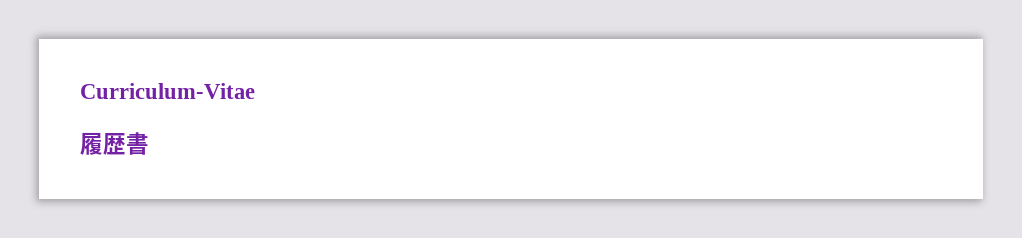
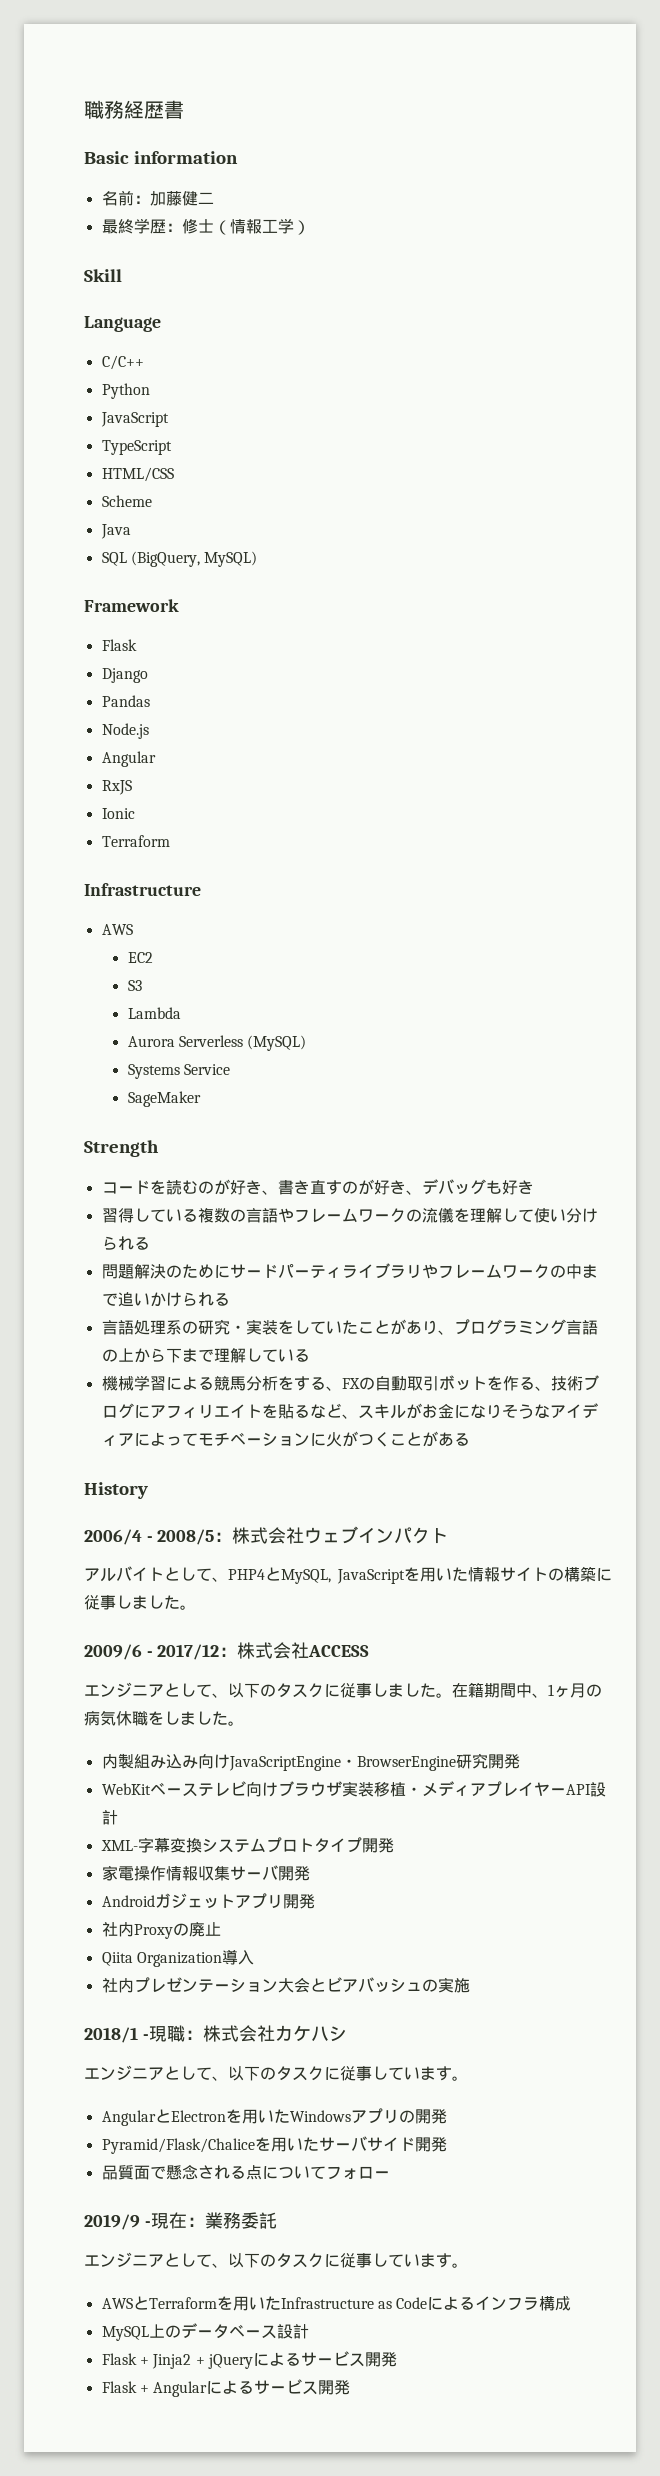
- Curriculum-Vitae
- 履歴書
+ 職務経歴書
+ Basic information
+ 名前：加藤健二
+ 最終学歴：修士（情報工学）
+ Skill
+ Language
+ C/C++
+ Python
+ JavaScript
+ TypeScript
+ HTML/CSS
+ Scheme
+ Java
+ SQL (BigQuery, MySQL)
+ Framework
+ Flask
+ Django
+ Pandas
+ Node.js
+ Angular
+ RxJS
+ Ionic
+ Terraform
+ Infrastructure
+ AWS
+ EC2
+ S3
+ Lambda
+ Aurora Serverless (MySQL)
+ Systems Service
+ SageMaker
+ Strength
+ コードを読むのが好き、書き直すのが好き、デバッグも好き
+ 習得している複数の言語やフレームワークの流儀を理解して使い分けられる
+ 問題解決のためにサードパーティライブラリやフレームワークの中まで追いかけられる
+ 言語処理系の研究・実装をしていたことがあり、プログラミング言語の上から下まで理解している
+ 機械学習による競馬分析をする、FXの自動取引ボットを作る、技術ブログにアフィリエイトを貼るなど、スキルがお金になりそうなアイディアによってモチベーションに火がつくことがある
+ History
+ 2006/4 - 2008/5：株式会社ウェブインパクト
+ アルバイトとして、PHP4とMySQL, JavaScriptを用いた情報サイトの構築に従事しました。
+ 2009/6 - 2017/12：株式会社ACCESS
+ エンジニアとして、以下のタスクに従事しました。在籍期間中、1ヶ月の病気休職をしました。
+ 内製組み込み向けJavaScriptEngine・BrowserEngine研究開発
+ WebKitベーステレビ向けブラウザ実装移植・メディアプレイヤーAPI設計
+ XML-字幕変換システムプロトタイプ開発
+ 家電操作情報収集サーバ開発
+ Androidガジェットアプリ開発
+ 社内Proxyの廃止
+ Qiita Organization導入
+ 社内プレゼンテーション大会とビアバッシュの実施
+ 2018/1 -現職：株式会社カケハシ
+ エンジニアとして、以下のタスクに従事しています。
+ AngularとElectronを用いたWindowsアプリの開発
+ Pyramid/Flask/Chaliceを用いたサーバサイド開発
+ 品質面で懸念される点についてフォロー
+ 2019/9 -現在：業務委託
+ エンジニアとして、以下のタスクに従事しています。
+ AWSとTerraformを用いたInfrastructure as Codeによるインフラ構成
+ MySQL上のデータベース設計
+ Flask + Jinja2 + jQueryによるサービス開発
+ Flask + Angularによるサービス開発

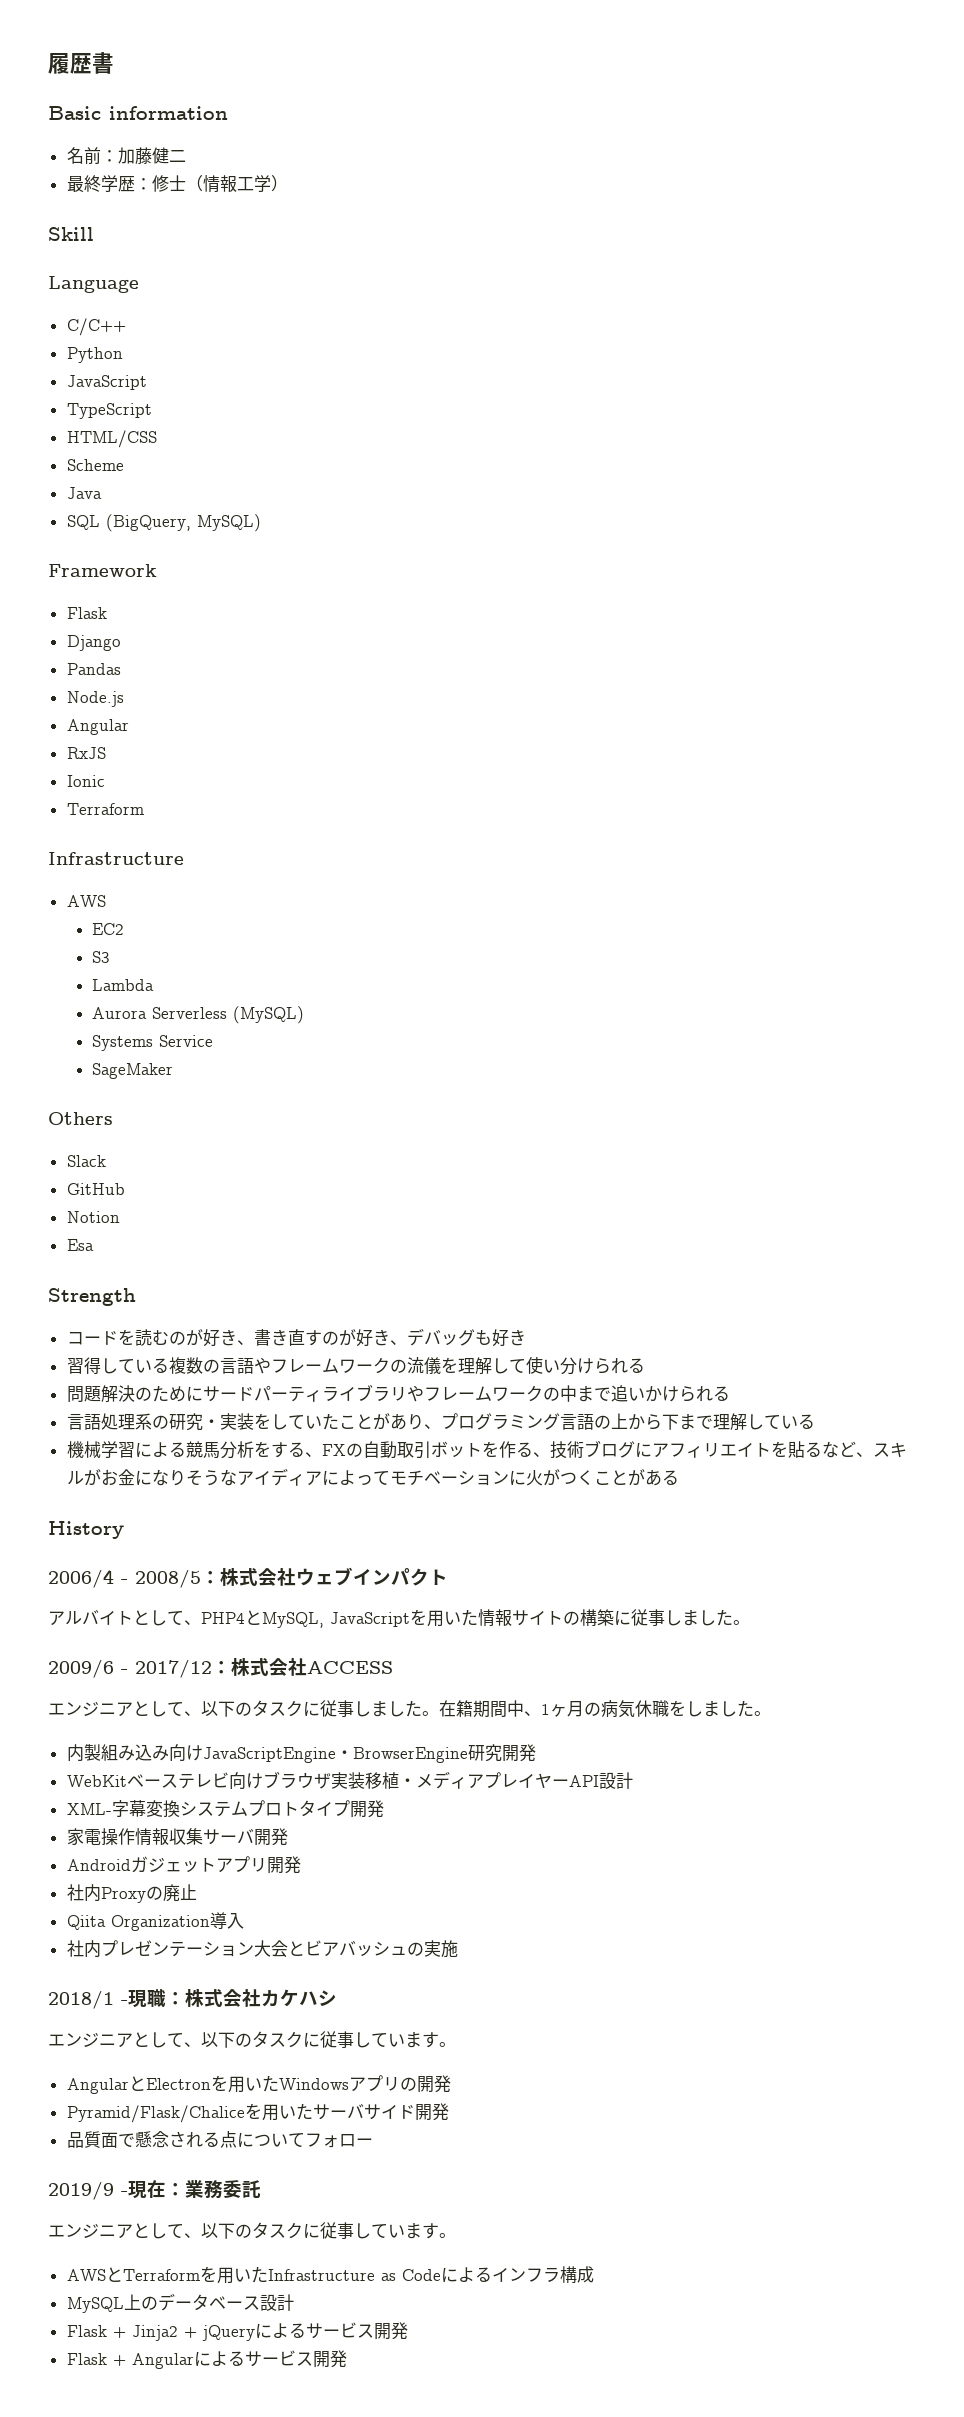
- 職務経歴書
+ 履歴書
+ Others
+ Slack
+ GitHub
+ Notion
+ Esa

